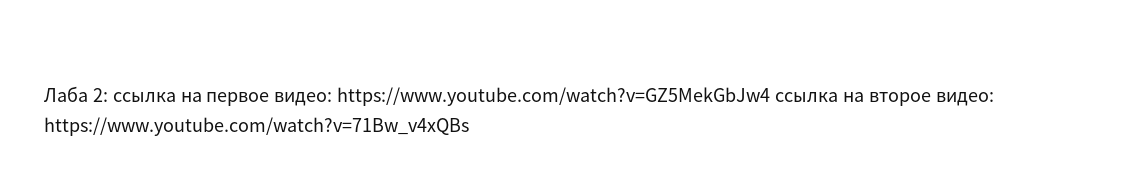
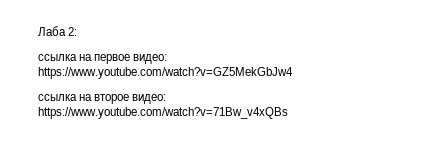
- Лаба 2: ссылка на первое видео: https://www.youtube.com/watch?v=GZ5MekGbJw4 ссылка на второе видео: https://www.youtube.com/watch?v=71Bw_v4xQBs
+ Лаба 2:
+ ссылка на первое видео: https://www.youtube.com/watch?v=GZ5MekGbJw4
+ ссылка на второе видео: https://www.youtube.com/watch?v=71Bw_v4xQBs

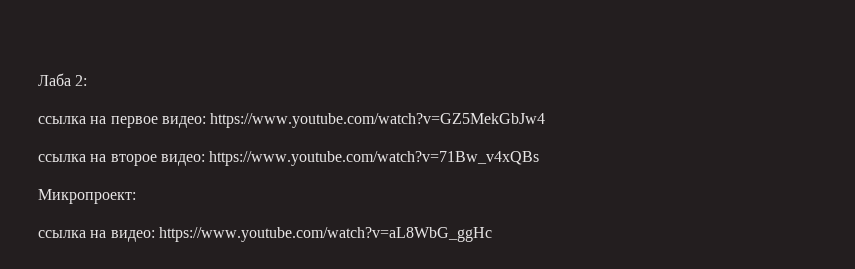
+ Микропроект:
+ ссылка на видео: https://www.youtube.com/watch?v=aL8WbG_ggHc

